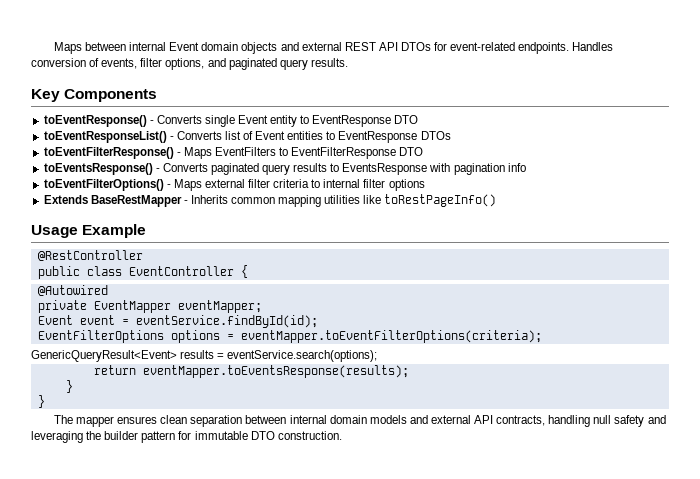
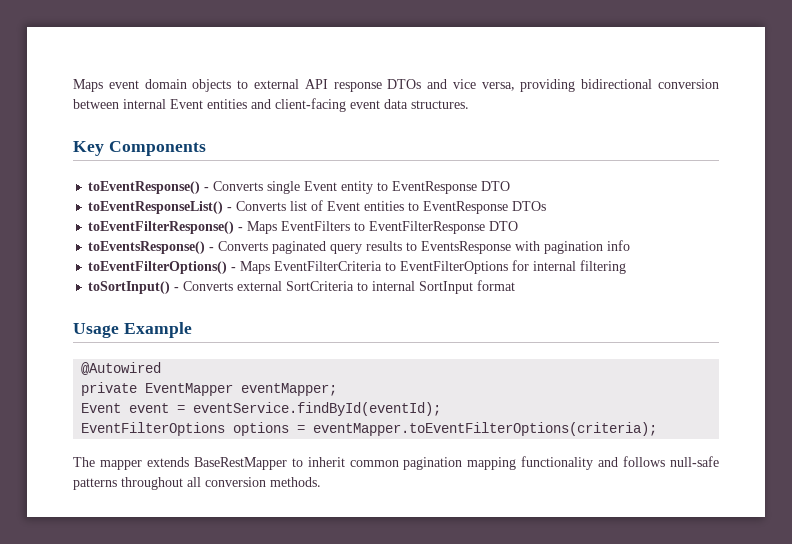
- Maps between internal Event domain objects and external REST API DTOs for event-related endpoints. Handles conversion of events, filter options, and paginated query results.
+ Maps event domain objects to external API response DTOs and vice versa, providing bidirectional conversion between internal Event entities and client-facing event data structures.
- toEventFilterOptions() - Maps external filter criteria to internal filter options
- Extends BaseRestMapper - Inherits common mapping utilities like toRestPageInfo()
+ toEventFilterOptions() - Maps EventFilterCriteria to EventFilterOptions for internal filtering
+ toSortInput() - Converts external SortCriteria to internal SortInput format
  Usage Example
- @RestController
- public class EventController {
- Event event = eventService.findById(id);
+ Event event = eventService.findById(eventId);
- GenericQueryResult<Event> results = eventService.search(options);
- return eventMapper.toEventsResponse(results);
- }
- }
- The mapper ensures clean separation between internal domain models and external API contracts, handling null safety and leveraging the builder pattern for immutable DTO construction.
+ The mapper extends BaseRestMapper to inherit common pagination mapping functionality and follows null-safe patterns throughout all conversion methods.

